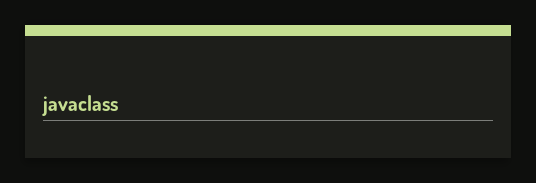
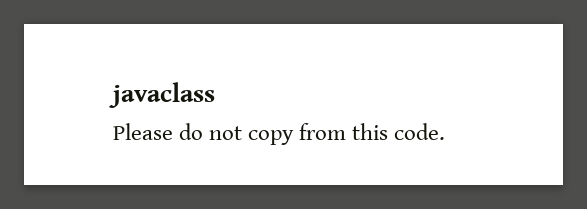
+ Please do not copy from this code.

